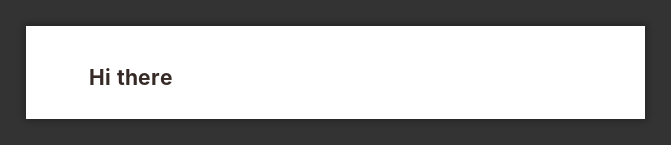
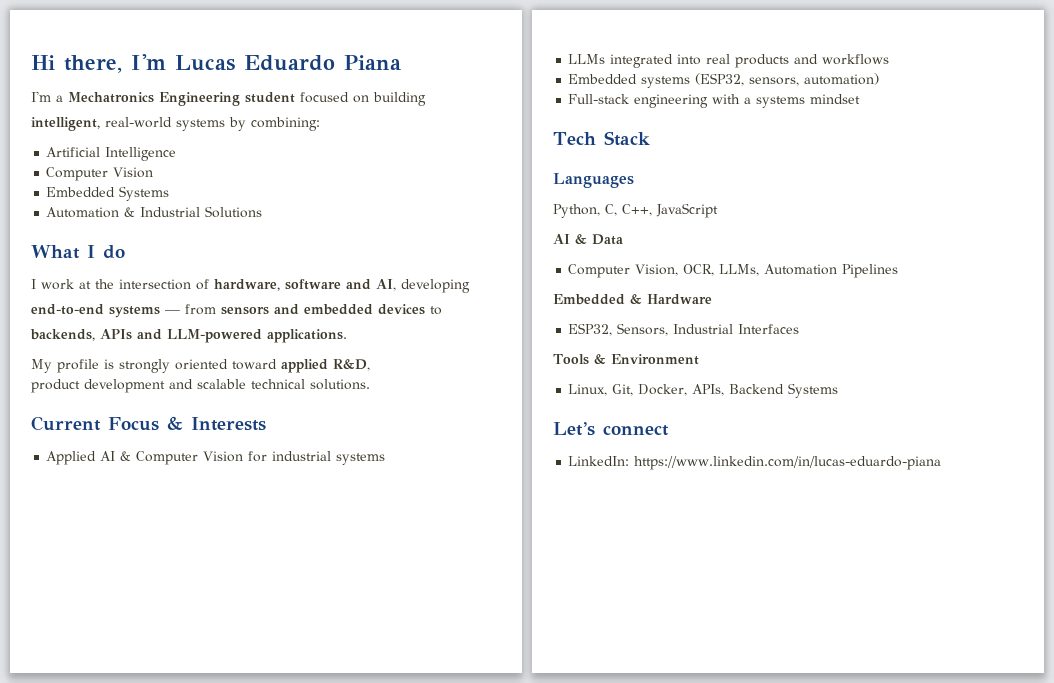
- Hi there
+ Hi there, I'm Lucas Eduardo Piana
+ I'm a Mechatronics Engineering student focused on building
+ intelligent, real-world systems by combining:
+ Artificial Intelligence
+ Computer Vision
+ Embedded Systems
+ Automation & Industrial Solutions
+ What I do
+ I work at the intersection of hardware, software and AI, developing
+ end-to-end systems — from sensors and embedded devices to
+ backends, APIs and LLM-powered applications.
+ My profile is strongly oriented toward applied R&D,
+ product development and scalable technical solutions.
+ Current Focus & Interests
+ Applied AI & Computer Vision for industrial systems
+ LLMs integrated into real products and workflows
+ Embedded systems (ESP32, sensors, automation)
+ Full-stack engineering with a systems mindset
+ Tech Stack
+ Languages
+ Python, C, C++, JavaScript
+ AI & Data
+ Computer Vision, OCR, LLMs, Automation Pipelines
+ Embedded & Hardware
+ ESP32, Sensors, Industrial Interfaces
+ Tools & Environment
+ Linux, Git, Docker, APIs, Backend Systems
+ Let’s connect
+ LinkedIn: https://www.linkedin.com/in/lucas-eduardo-piana

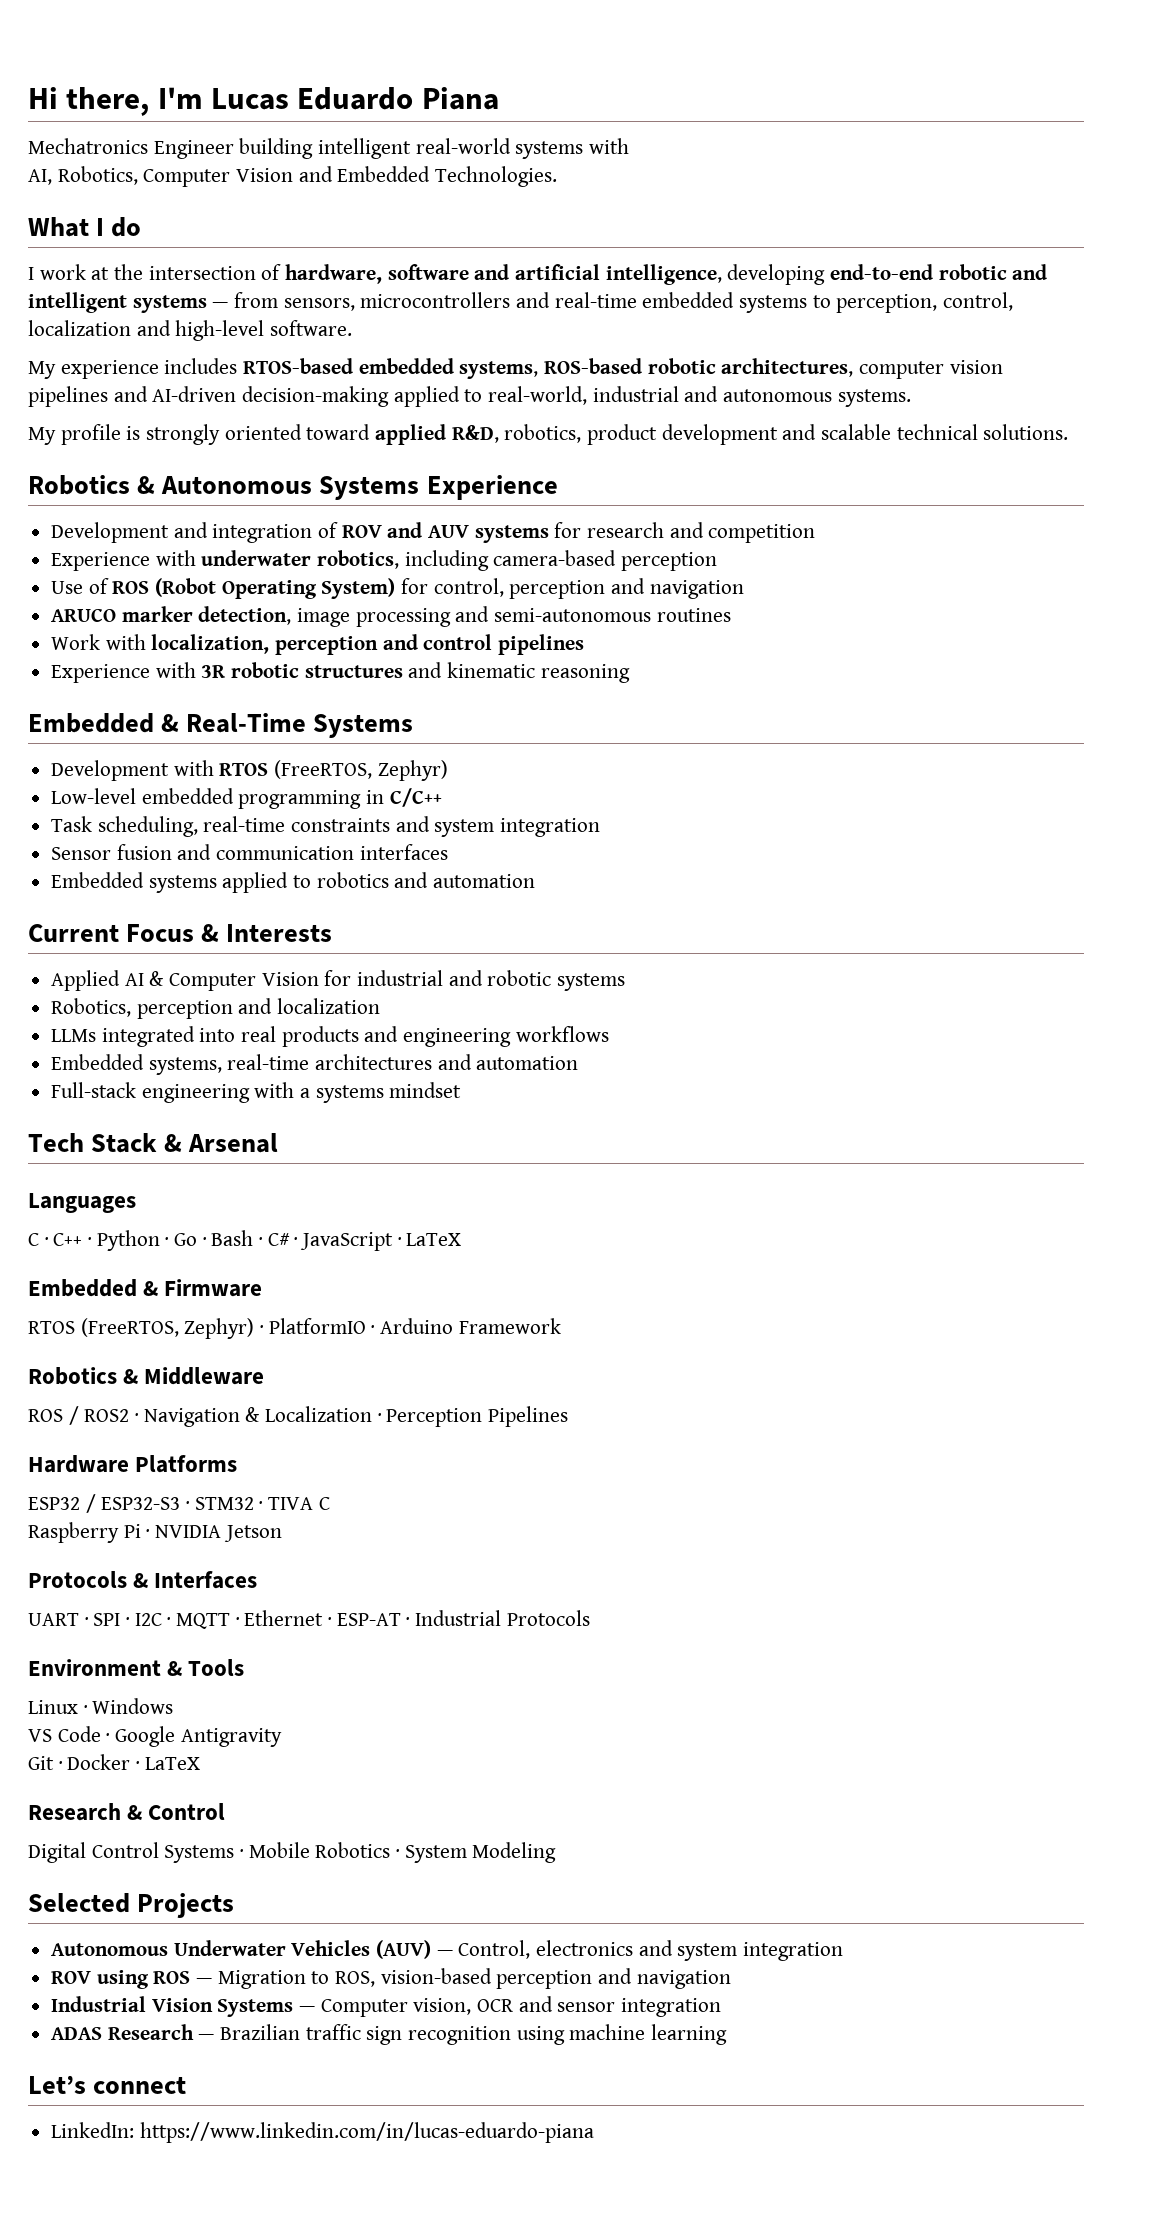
- I'm a Mechatronics Engineering student focused on building
- intelligent, real-world systems by combining:
- Artificial Intelligence
- Computer Vision
- Embedded Systems
- Automation & Industrial Solutions
+ Mechatronics Engineer building intelligent real-world systems with
+ AI, Robotics, Computer Vision and Embedded Technologies.
- I work at the intersection of hardware, software and AI, developing
- end-to-end systems — from sensors and embedded devices to
- backends, APIs and LLM-powered applications.
+ I work at the intersection of hardware, software and artificial intelligence, developing end-to-end robotic and intelligent systems — from sensors, microcontrollers and real-time embedded systems to perception, control, localization and high-level software.
+ My experience includes RTOS-based embedded systems, ROS-based robotic architectures, computer vision pipelines and AI-driven decision-making applied to real-world, industrial and autonomous systems.
- My profile is strongly oriented toward applied R&D,
- product development and scalable technical solutions.
+ My profile is strongly oriented toward applied R&D, robotics, product development and scalable technical solutions.
+ Robotics & Autonomous Systems Experience
+ Development and integration of ROV and AUV systems for research and competition
+ Experience with underwater robotics, including camera-based perception
+ Use of ROS (Robot Operating System) for control, perception and navigation
+ ARUCO marker detection, image processing and semi-autonomous routines
+ Work with localization, perception and control pipelines
+ Experience with 3R robotic structures and kinematic reasoning
+ Embedded & Real-Time Systems
+ Development with RTOS (FreeRTOS, Zephyr)
+ Low-level embedded programming in C/C++
+ Task scheduling, real-time constraints and system integration
+ Sensor fusion and communication interfaces
+ Embedded systems applied to robotics and automation
- Applied AI & Computer Vision for industrial systems
+ Applied AI & Computer Vision for industrial and robotic systems
+ Robotics, perception and localization
- LLMs integrated into real products and workflows
+ LLMs integrated into real products and engineering workflows
- Embedded systems (ESP32, sensors, automation)
+ Embedded systems, real-time architectures and automation
- Tech Stack
+ Tech Stack & Arsenal
- Python, C, C++, JavaScript
- AI & Data
- Computer Vision, OCR, LLMs, Automation Pipelines
- Embedded & Hardware
- ESP32, Sensors, Industrial Interfaces
- Tools & Environment
- Linux, Git, Docker, APIs, Backend Systems
+ C · C++ · Python · Go · Bash · C# · JavaScript · LaTeX
+ Embedded & Firmware
+ RTOS (FreeRTOS, Zephyr) · PlatformIO · Arduino Framework
+ Robotics & Middleware
+ ROS / ROS2 · Navigation & Localization · Perception Pipelines
+ Hardware Platforms
+ ESP32 / ESP32-S3 · STM32 · TIVA C
+ Raspberry Pi · NVIDIA Jetson
+ Protocols & Interfaces
+ UART · SPI · I2C · MQTT · Ethernet · ESP-AT · Industrial Protocols
+ Environment & Tools
+ Linux · Windows
+ VS Code · Google Antigravity
+ Git · Docker · LaTeX
+ Research & Control
+ Digital Control Systems · Mobile Robotics · System Modeling
+ Selected Projects
+ Autonomous Underwater Vehicles (AUV) — Control, electronics and system integration
+ ROV using ROS — Migration to ROS, vision-based perception and navigation
+ Industrial Vision Systems — Computer vision, OCR and sensor integration
+ ADAS Research — Brazilian traffic sign recognition using machine learning

